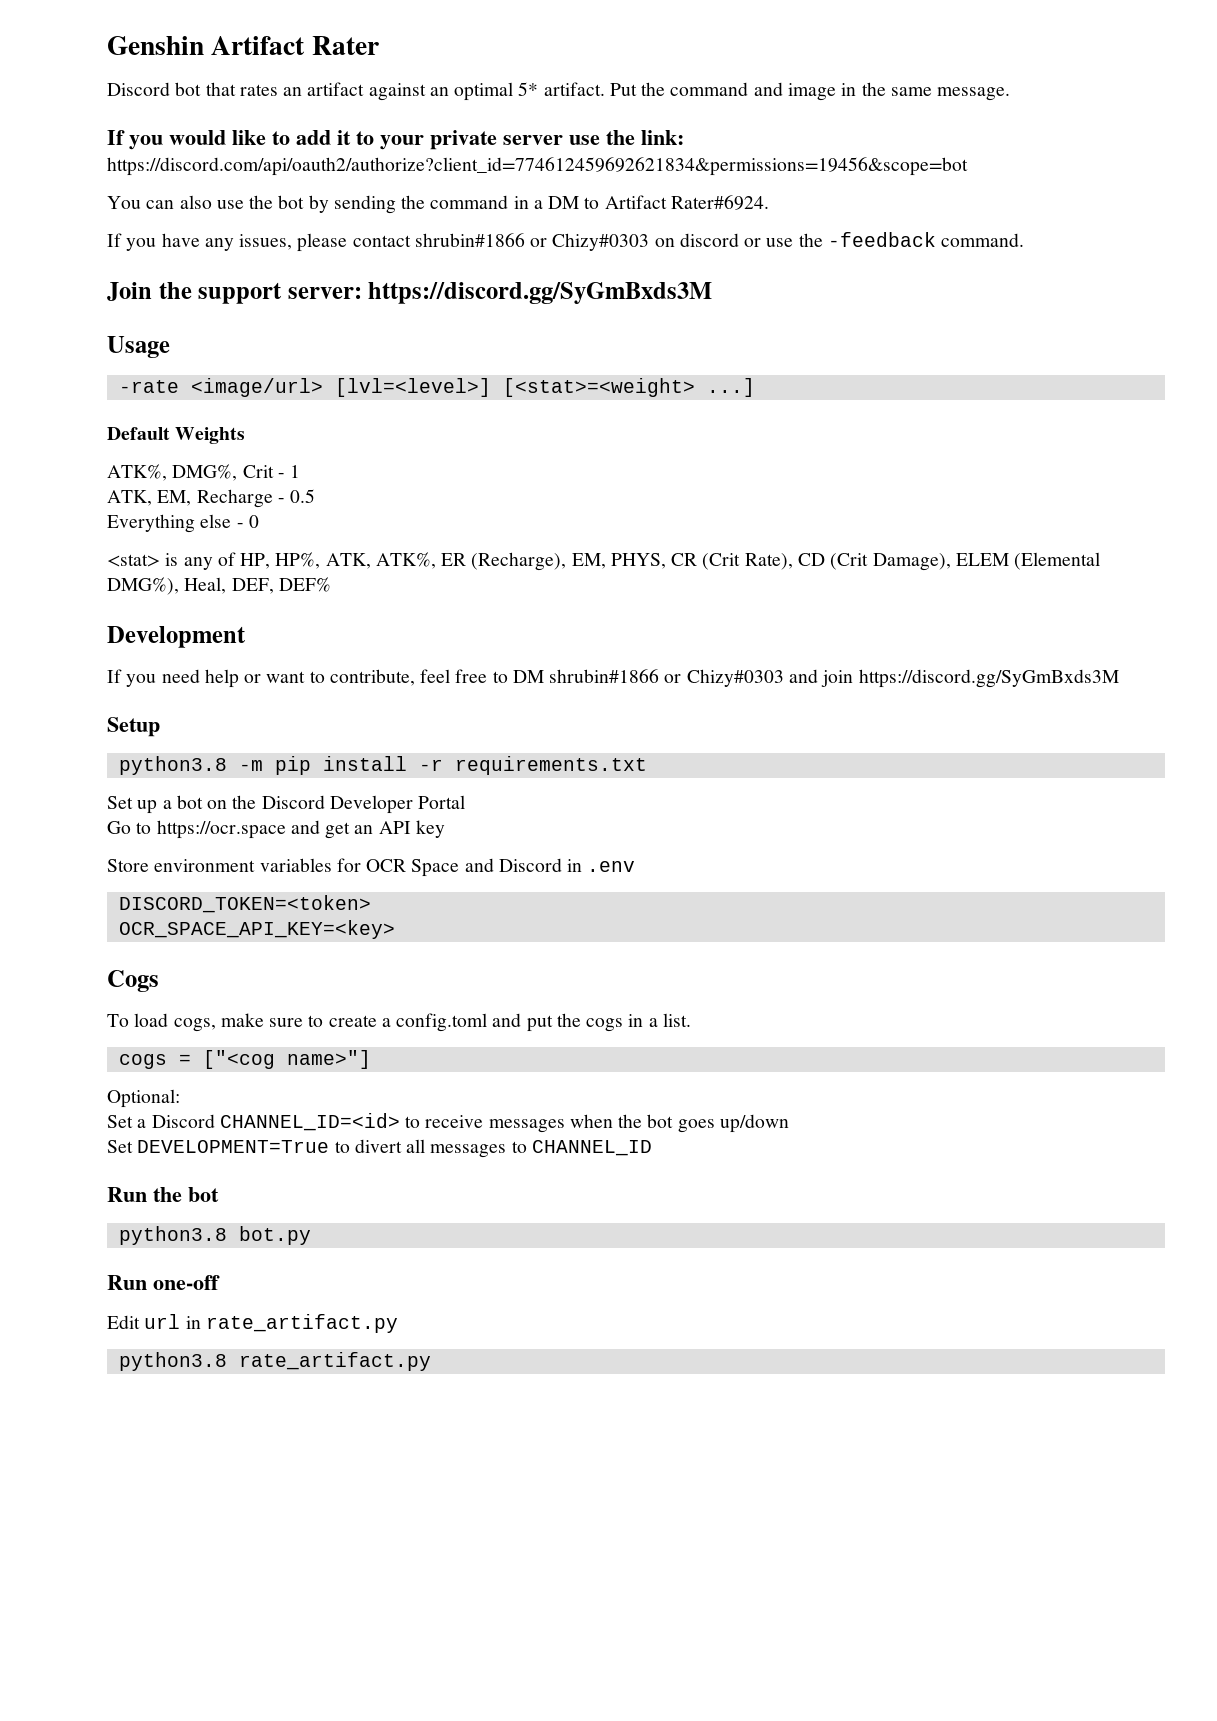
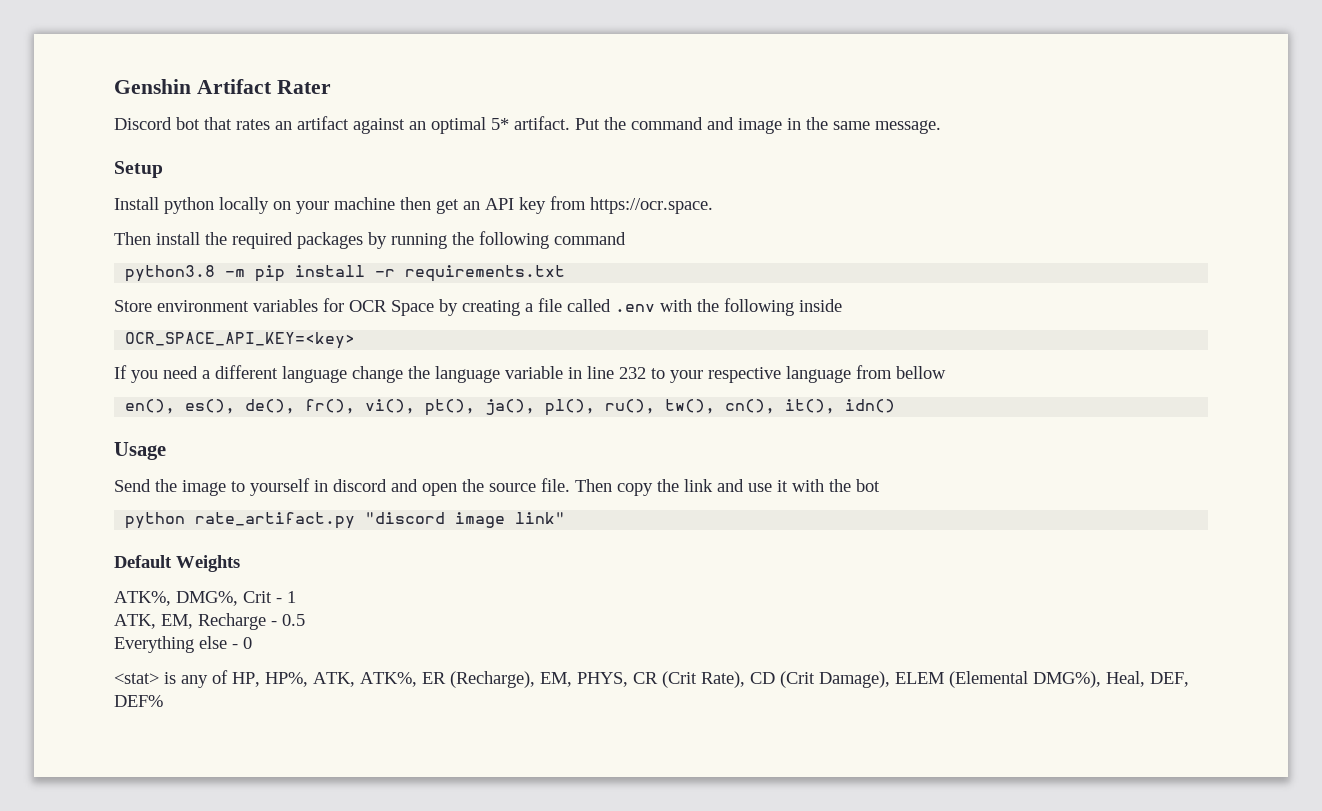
- If you would like to add it to your private server use the link:
- https://discord.com/api/oauth2/authorize?client_id=774612459692621834&permissions=19456&scope=bot
- You can also use the bot by sending the command in a DM to Artifact Rater#6924.
- If you have any issues, please contact shrubin#1866 or Chizy#0303 on discord or use the -feedback command.
- Join the support server: https://discord.gg/SyGmBxds3M
+ Setup
+ Install python locally on your machine then get an API key from https://ocr.space.
+ Then install the required packages by running the following command
+ python3.8 -m pip install -r requirements.txt
+ Store environment variables for OCR Space by creating a file called .env with the following inside
+ OCR_SPACE_API_KEY=<key>
+ If you need a different language change the language variable in line 232 to your respective language from bellow
+ en(), es(), de(), fr(), vi(), pt(), ja(), pl(), ru(), tw(), cn(), it(), idn()
  Usage
- -rate <image/url> [lvl=<level>] [<stat>=<weight> ...]
+ Send the image to yourself in discord and open the source file. Then copy the link and use it with the bot
+ python rate_artifact.py "discord image link"
- Development
- If you need help or want to contribute, feel free to DM shrubin#1866 or Chizy#0303 and join https://discord.gg/SyGmBxds3M
- Setup
- python3.8 -m pip install -r requirements.txt
- Set up a bot on the Discord Developer Portal
- Go to https://ocr.space and get an API key
- Store environment variables for OCR Space and Discord in .env
- DISCORD_TOKEN=<token>
- OCR_SPACE_API_KEY=<key>
- Cogs
- To load cogs, make sure to create a config.toml and put the cogs in a list.
- cogs = ["<cog name>"]
- Optional:
- Set a Discord CHANNEL_ID=<id> to receive messages when the bot goes up/down
- Set DEVELOPMENT=True to divert all messages to CHANNEL_ID
- Run the bot
- python3.8 bot.py
- Run one-off
- Edit url in rate_artifact.py
- python3.8 rate_artifact.py

